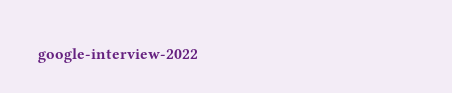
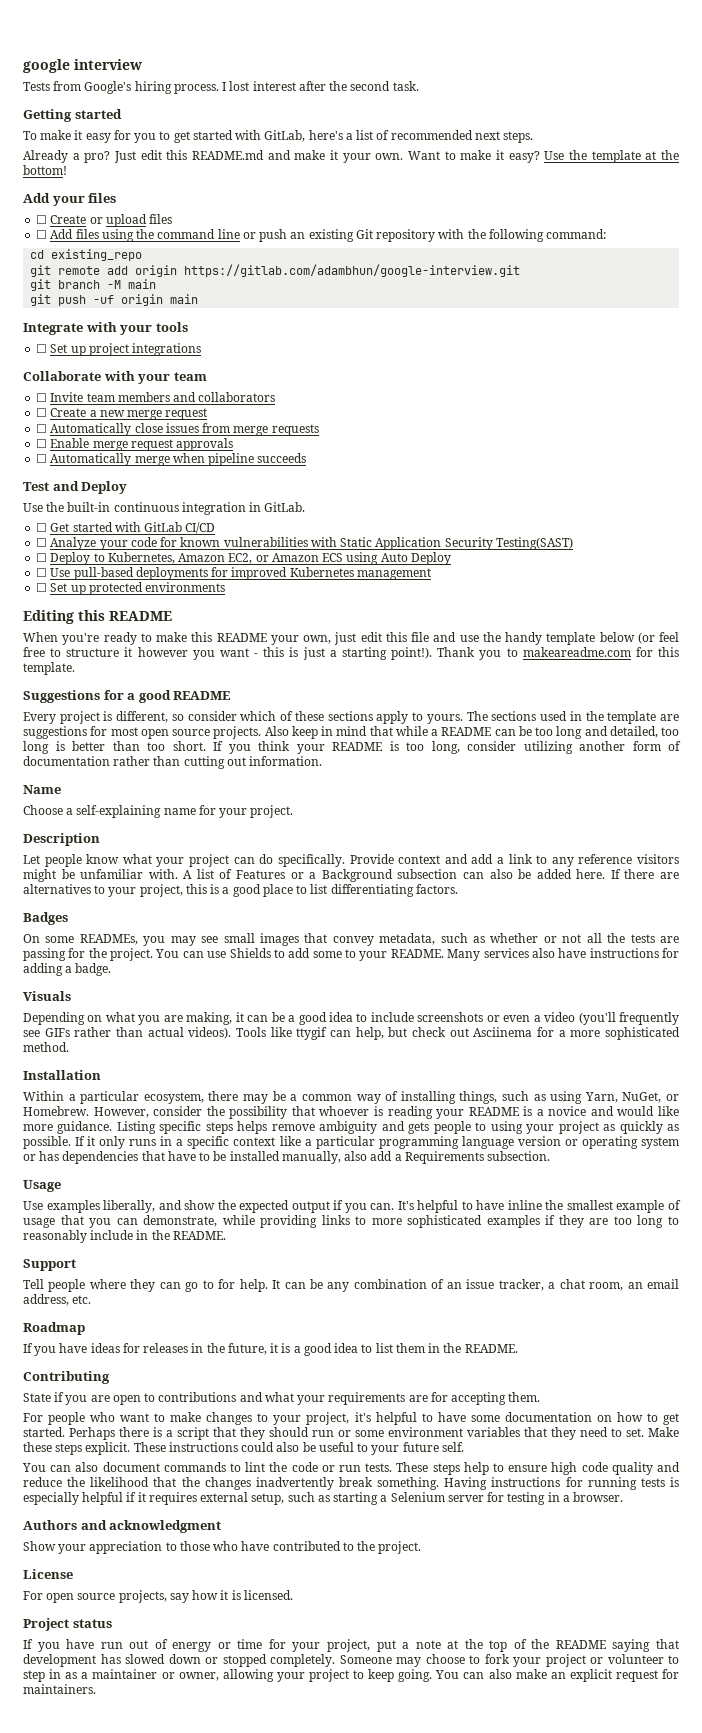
- google-interview-2022
+ google interview
+ Tests from Google's hiring process. I lost interest after the second task.
+ Getting started
+ To make it easy for you to get started with GitLab, here's a list of recommended next steps.
+ Already a pro? Just edit this README.md and make it your own. Want to make it easy? Use the template at the bottom!
+ Add your files
+ ☐ Create or upload files
+ ☐ Add files using the command line or push an existing Git repository with the following command:
+ cd existing_repo
+ git remote add origin https://gitlab.com/adambhun/google-interview.git
+ git branch -M main
+ git push -uf origin main
+ Integrate with your tools
+ ☐ Set up project integrations
+ Collaborate with your team
+ ☐ Invite team members and collaborators
+ ☐ Create a new merge request
+ ☐ Automatically close issues from merge requests
+ ☐ Enable merge request approvals
+ ☐ Automatically merge when pipeline succeeds
+ Test and Deploy
+ Use the built-in continuous integration in GitLab.
+ ☐ Get started with GitLab CI/CD
+ ☐ Analyze your code for known vulnerabilities with Static Application Security Testing(SAST)
+ ☐ Deploy to Kubernetes, Amazon EC2, or Amazon ECS using Auto Deploy
+ ☐ Use pull-based deployments for improved Kubernetes management
+ ☐ Set up protected environments
+ Editing this README
+ When you're ready to make this README your own, just edit this file and use the handy template below (or feel free to structure it however you want - this is just a starting point!). Thank you to makeareadme.com for this template.
+ Suggestions for a good README
+ Every project is different, so consider which of these sections apply to yours. The sections used in the template are suggestions for most open source projects. Also keep in mind that while a README can be too long and detailed, too long is better than too short. If you think your README is too long, consider utilizing another form of documentation rather than cutting out information.
+ Name
+ Choose a self-explaining name for your project.
+ Description
+ Let people know what your project can do specifically. Provide context and add a link to any reference visitors might be unfamiliar with. A list of Features or a Background subsection can also be added here. If there are alternatives to your project, this is a good place to list differentiating factors.
+ Badges
+ On some READMEs, you may see small images that convey metadata, such as whether or not all the tests are passing for the project. You can use Shields to add some to your README. Many services also have instructions for adding a badge.
+ Visuals
+ Depending on what you are making, it can be a good idea to include screenshots or even a video (you'll frequently see GIFs rather than actual videos). Tools like ttygif can help, but check out Asciinema for a more sophisticated method.
+ Installation
+ Within a particular ecosystem, there may be a common way of installing things, such as using Yarn, NuGet, or Homebrew. However, consider the possibility that whoever is reading your README is a novice and would like more guidance. Listing specific steps helps remove ambiguity and gets people to using your project as quickly as possible. If it only runs in a specific context like a particular programming language version or operating system or has dependencies that have to be installed manually, also add a Requirements subsection.
+ Usage
+ Use examples liberally, and show the expected output if you can. It's helpful to have inline the smallest example of usage that you can demonstrate, while providing links to more sophisticated examples if they are too long to reasonably include in the README.
+ Support
+ Tell people where they can go to for help. It can be any combination of an issue tracker, a chat room, an email address, etc.
+ Roadmap
+ If you have ideas for releases in the future, it is a good idea to list them in the README.
+ Contributing
+ State if you are open to contributions and what your requirements are for accepting them.
+ For people who want to make changes to your project, it's helpful to have some documentation on how to get started. Perhaps there is a script that they should run or some environment variables that they need to set. Make these steps explicit. These instructions could also be useful to your future self.
+ You can also document commands to lint the code or run tests. These steps help to ensure high code quality and reduce the likelihood that the changes inadvertently break something. Having instructions for running tests is especially helpful if it requires external setup, such as starting a Selenium server for testing in a browser.
+ Authors and acknowledgment
+ Show your appreciation to those who have contributed to the project.
+ License
+ For open source projects, say how it is licensed.
+ Project status
+ If you have run out of energy or time for your project, put a note at the top of the README saying that development has slowed down or stopped completely. Someone may choose to fork your project or volunteer to step in as a maintainer or owner, allowing your project to keep going. You can also make an explicit request for maintainers.

